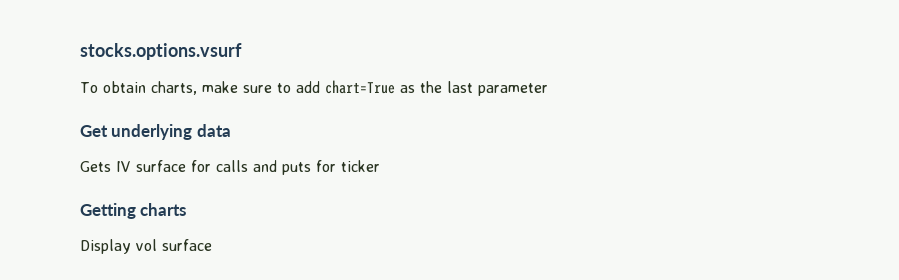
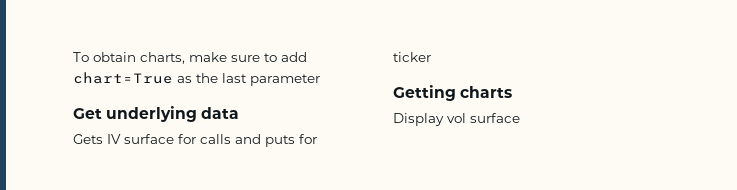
- stocks.options.vsurf

